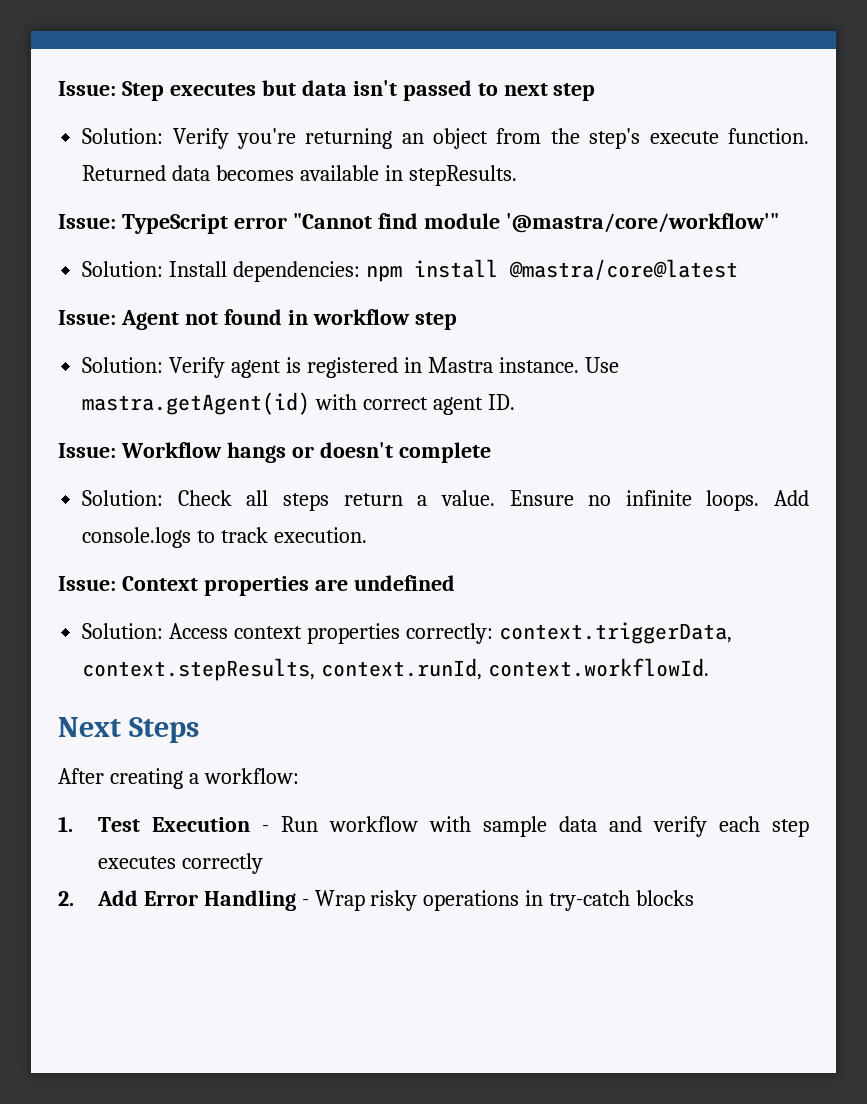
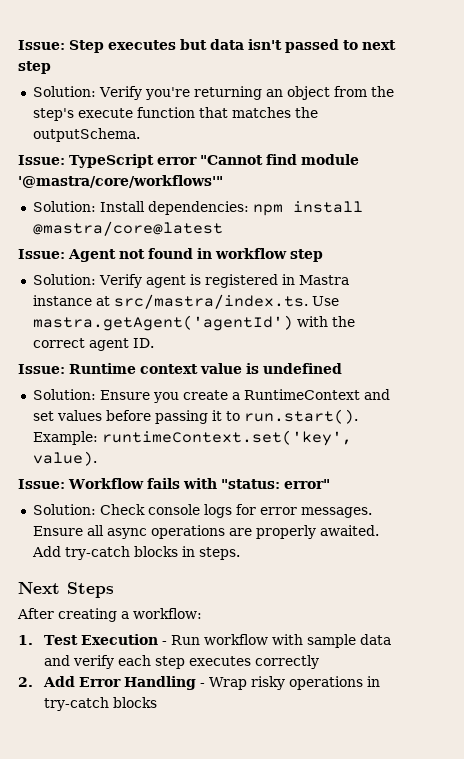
- Solution: Verify you're returning an object from the step's execute function. Returned data becomes available in stepResults.
+ Solution: Verify you're returning an object from the step's execute function that matches the outputSchema.
- Issue: TypeScript error "Cannot find module '@mastra/core/workflow'"
+ Issue: TypeScript error "Cannot find module '@mastra/core/workflows'"
- Solution: Verify agent is registered in Mastra instance. Use mastra.getAgent(id) with correct agent ID.
- Issue: Workflow hangs or doesn't complete
- Solution: Check all steps return a value. Ensure no infinite loops. Add console.logs to track execution.
- Issue: Context properties are undefined
- Solution: Access context properties correctly: context.triggerData, context.stepResults, context.runId, context.workflowId.
+ Solution: Verify agent is registered in Mastra instance at src/mastra/index.ts. Use mastra.getAgent('agentId') with the correct agent ID.
+ Issue: Runtime context value is undefined
+ Solution: Ensure you create a RuntimeContext and set values before passing it to run.start(). Example: runtimeContext.set('key', value).
+ Issue: Workflow fails with "status: error"
+ Solution: Check console logs for error messages. Ensure all async operations are properly awaited. Add try-catch blocks in steps.

